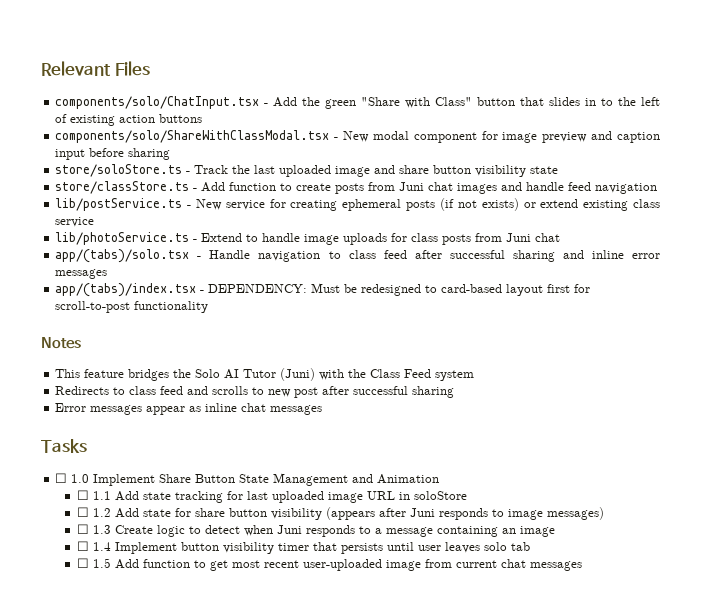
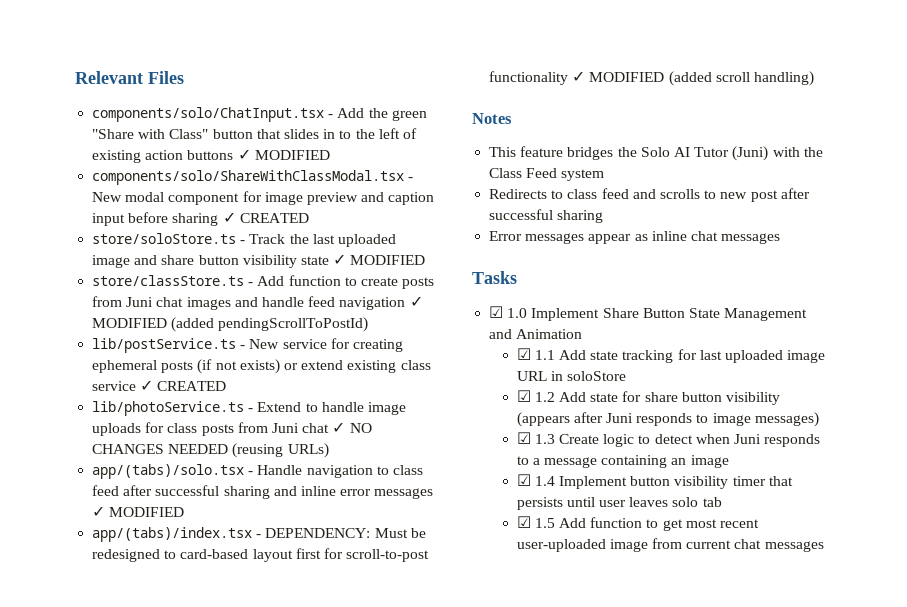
- components/solo/ChatInput.tsx - Add the green "Share with Class" button that slides in to the left of existing action buttons
+ components/solo/ChatInput.tsx - Add the green "Share with Class" button that slides in to the left of existing action buttons ✓ MODIFIED
- components/solo/ShareWithClassModal.tsx - New modal component for image preview and caption input before sharing
+ components/solo/ShareWithClassModal.tsx - New modal component for image preview and caption input before sharing ✓ CREATED
- store/soloStore.ts - Track the last uploaded image and share button visibility state
+ store/soloStore.ts - Track the last uploaded image and share button visibility state ✓ MODIFIED
- store/classStore.ts - Add function to create posts from Juni chat images and handle feed navigation
+ store/classStore.ts - Add function to create posts from Juni chat images and handle feed navigation ✓ MODIFIED (added pendingScrollToPostId)
- lib/postService.ts - New service for creating ephemeral posts (if not exists) or extend existing class service
+ lib/postService.ts - New service for creating ephemeral posts (if not exists) or extend existing class service ✓ CREATED
- lib/photoService.ts - Extend to handle image uploads for class posts from Juni chat
+ lib/photoService.ts - Extend to handle image uploads for class posts from Juni chat ✓ NO CHANGES NEEDED (reusing URLs)
- app/(tabs)/solo.tsx - Handle navigation to class feed after successful sharing and inline error messages
+ app/(tabs)/solo.tsx - Handle navigation to class feed after successful sharing and inline error messages ✓ MODIFIED
- app/(tabs)/index.tsx - DEPENDENCY: Must be redesigned to card-based layout first for scroll-to-post functionality
+ app/(tabs)/index.tsx - DEPENDENCY: Must be redesigned to card-based layout first for scroll-to-post functionality ✓ MODIFIED (added scroll handling)
- ☐ 1.0 Implement Share Button State Management and Animation
+ ☑ 1.0 Implement Share Button State Management and Animation
- ☐ 1.1 Add state tracking for last uploaded image URL in soloStore
+ ☑ 1.1 Add state tracking for last uploaded image URL in soloStore
- ☐ 1.2 Add state for share button visibility (appears after Juni responds to image messages)
+ ☑ 1.2 Add state for share button visibility (appears after Juni responds to image messages)
- ☐ 1.3 Create logic to detect when Juni responds to a message containing an image
+ ☑ 1.3 Create logic to detect when Juni responds to a message containing an image
- ☐ 1.4 Implement button visibility timer that persists until user leaves solo tab
+ ☑ 1.4 Implement button visibility timer that persists until user leaves solo tab
- ☐ 1.5 Add function to get most recent user-uploaded image from current chat messages
+ ☑ 1.5 Add function to get most recent user-uploaded image from current chat messages

